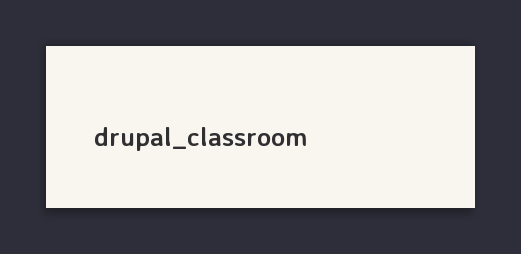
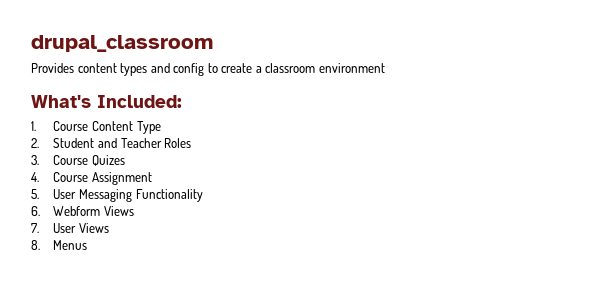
+ Provides content types and config to create a classroom environment
+ What's Included:
+ 1. Course Content Type
+ 2. Student and Teacher Roles
+ 3. Course Quizes
+ 4. Course Assignment
+ 5. User Messaging Functionality
+ 6. Webform Views
+ 7. User Views
+ 8. Menus

